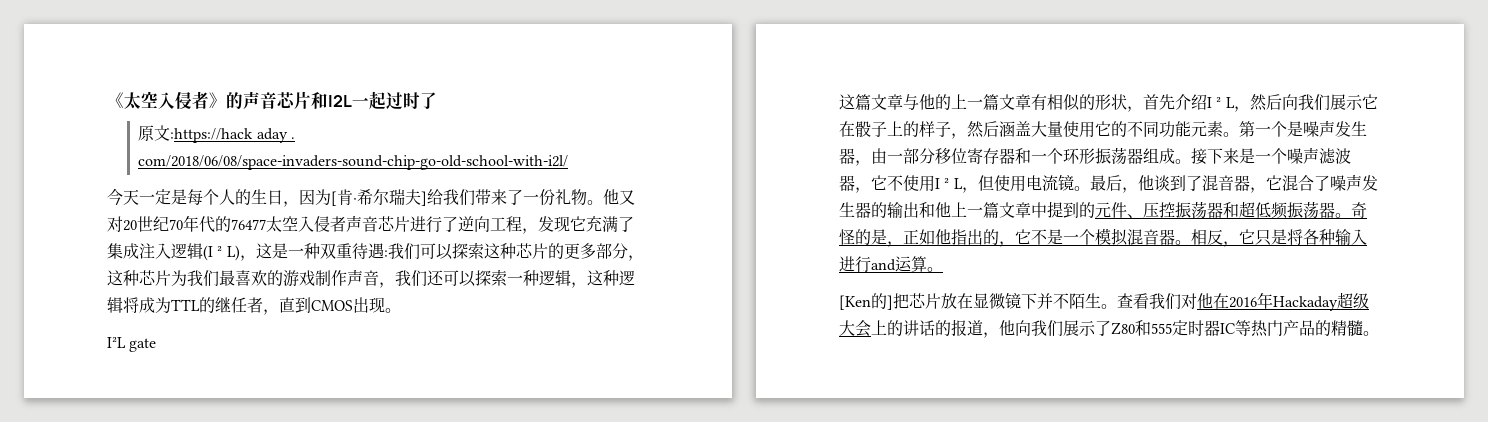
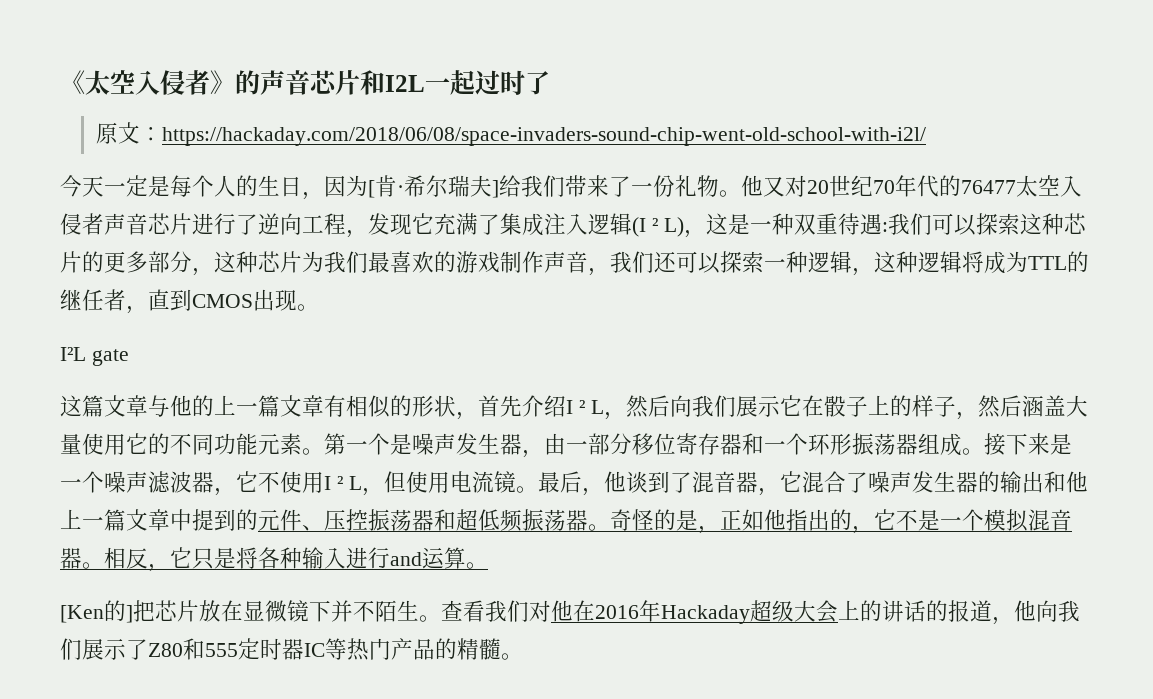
- 原文:https://hack aday . com/2018/06/08/space-invaders-sound-chip-go-old-school-with-i2l/
+ 原文：https://hackaday.com/2018/06/08/space-invaders-sound-chip-went-old-school-with-i2l/

